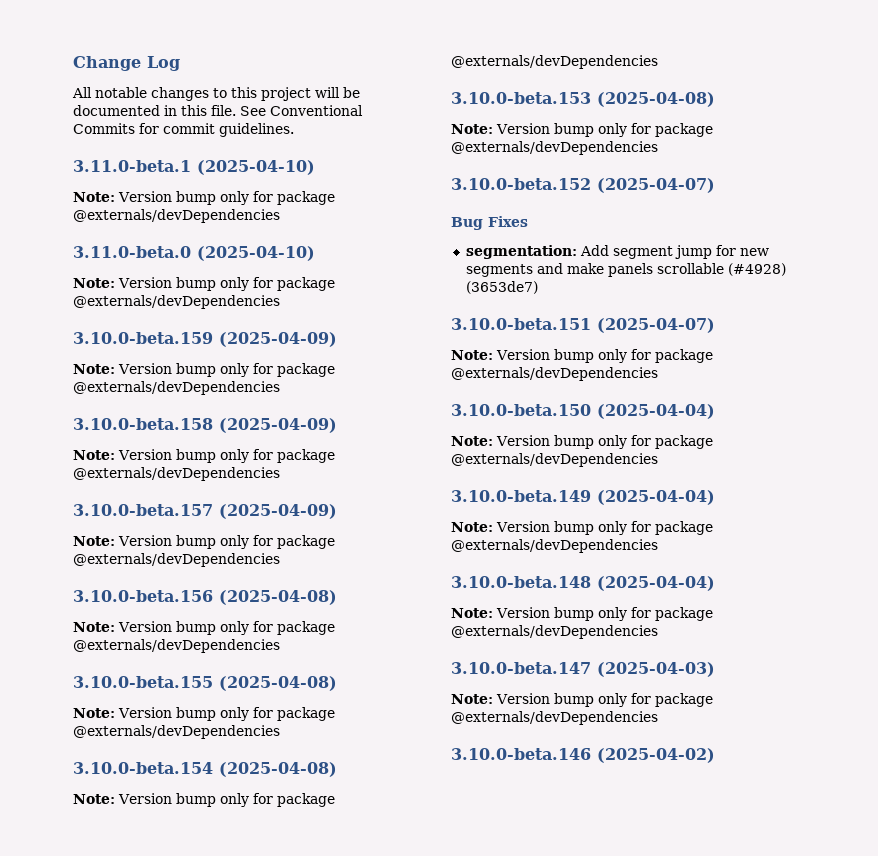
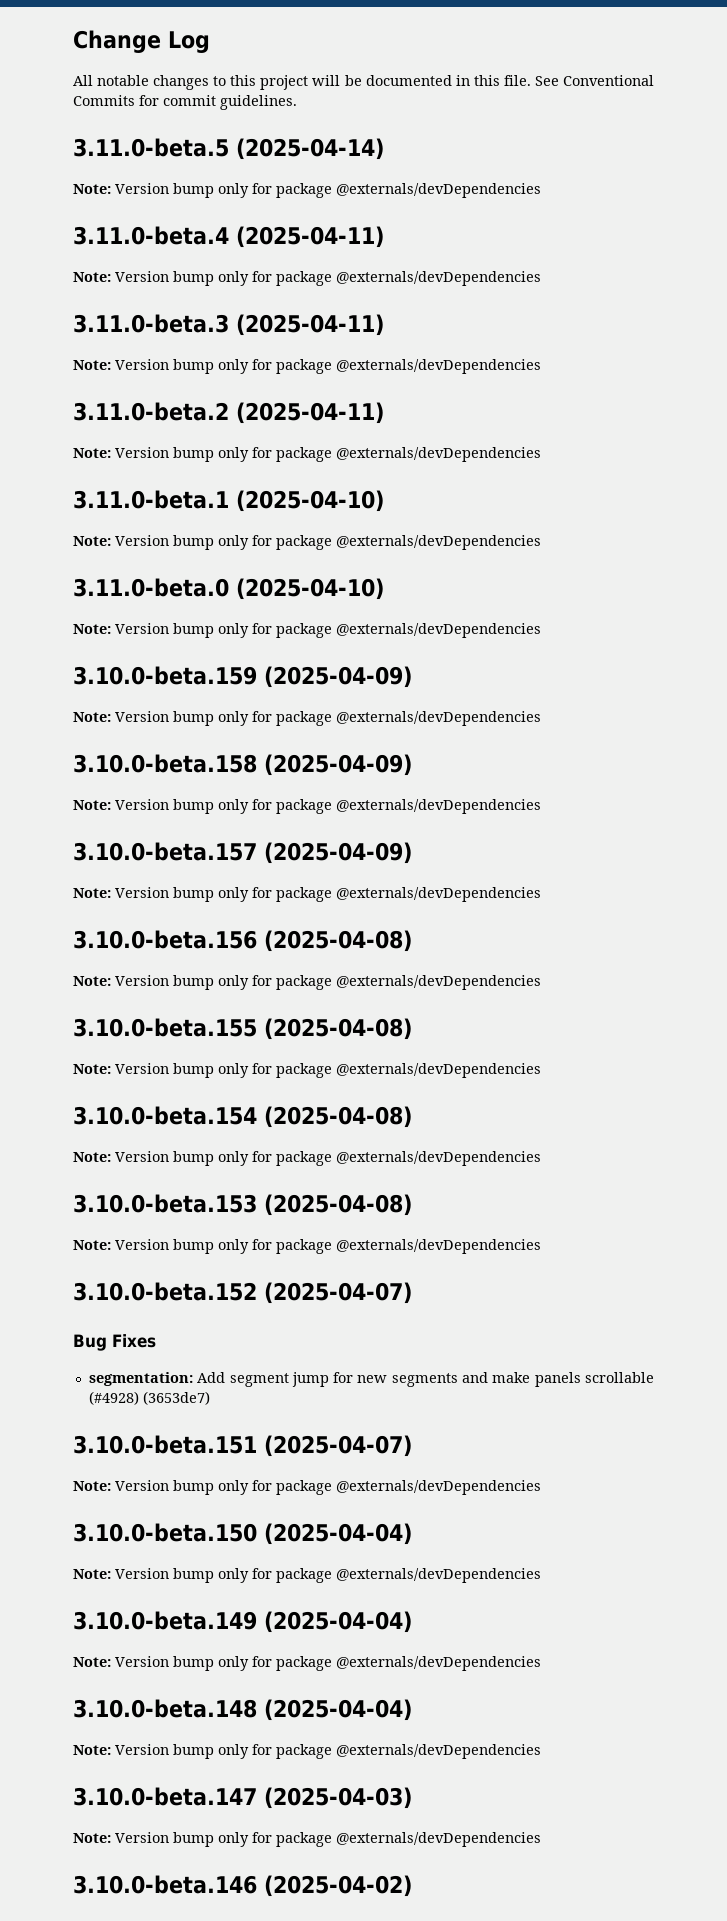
+ 3.11.0-beta.5 (2025-04-14)
+ Note: Version bump only for package @externals/devDependencies
+ 3.11.0-beta.4 (2025-04-11)
+ Note: Version bump only for package @externals/devDependencies
+ 3.11.0-beta.3 (2025-04-11)
+ Note: Version bump only for package @externals/devDependencies
+ 3.11.0-beta.2 (2025-04-11)
+ Note: Version bump only for package @externals/devDependencies

